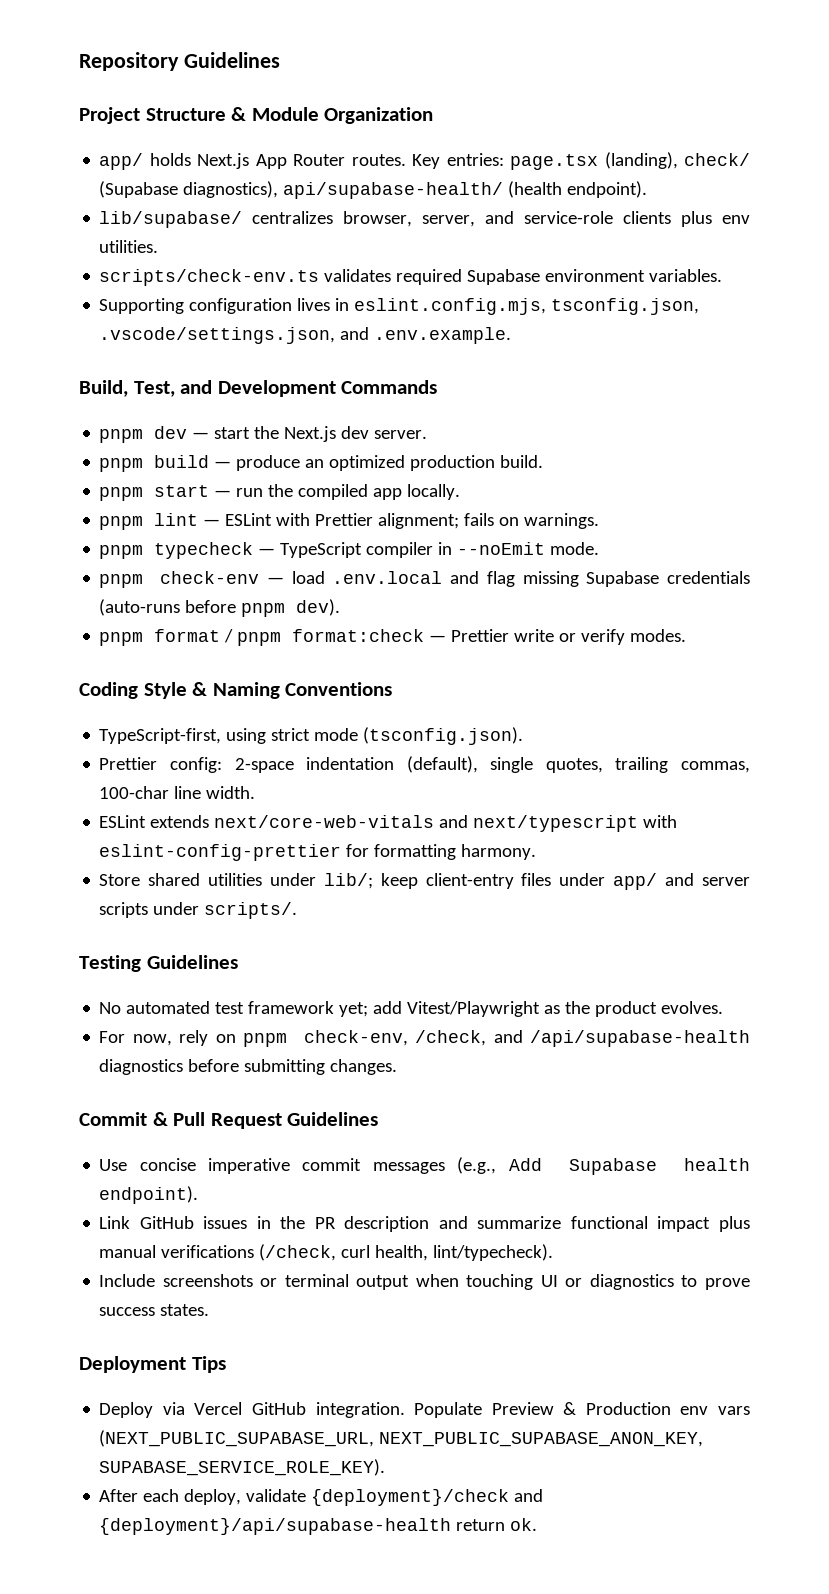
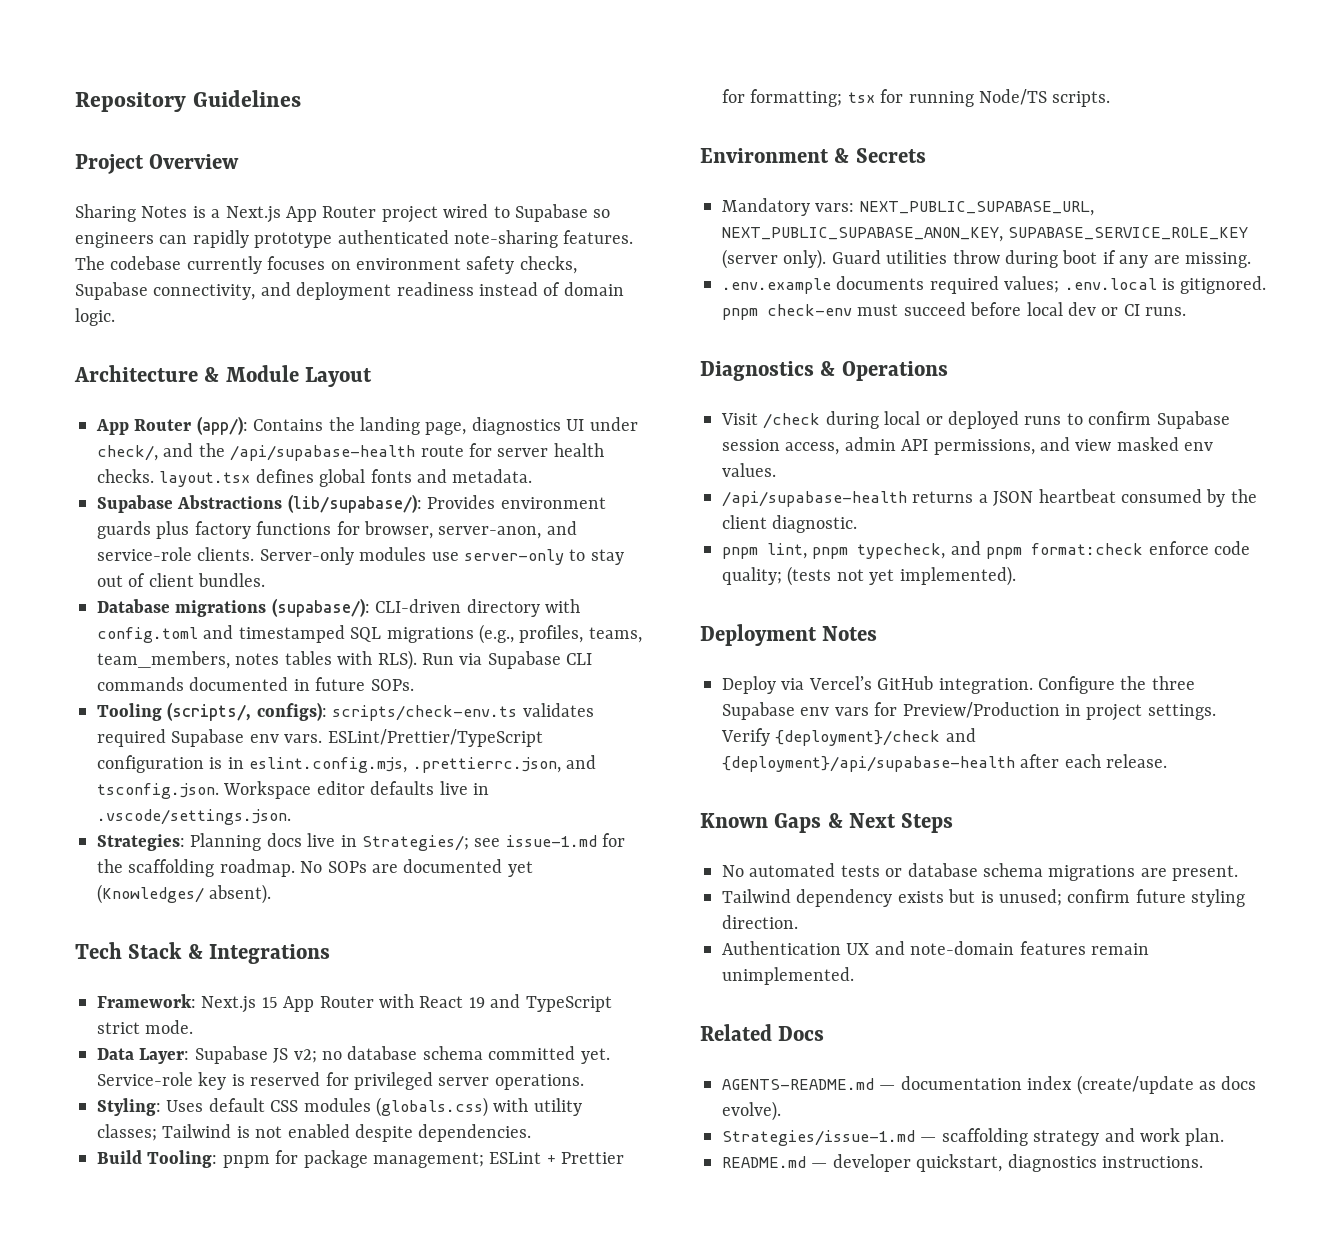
- Project Structure & Module Organization
- app/ holds Next.js App Router routes. Key entries: page.tsx (landing), check/ (Supabase diagnostics), api/supabase-health/ (health endpoint).
- lib/supabase/ centralizes browser, server, and service-role clients plus env utilities.
- scripts/check-env.ts validates required Supabase environment variables.
- Supporting configuration lives in eslint.config.mjs, tsconfig.json, .vscode/settings.json, and .env.example.
- Build, Test, and Development Commands
- pnpm dev — start the Next.js dev server.
- pnpm build — produce an optimized production build.
- pnpm start — run the compiled app locally.
- pnpm lint — ESLint with Prettier alignment; fails on warnings.
- pnpm typecheck — TypeScript compiler in --noEmit mode.
- pnpm check-env — load .env.local and flag missing Supabase credentials (auto-runs before pnpm dev).
- pnpm format / pnpm format:check — Prettier write or verify modes.
- Coding Style & Naming Conventions
- TypeScript-first, using strict mode (tsconfig.json).
- Prettier config: 2-space indentation (default), single quotes, trailing commas, 100-char line width.
- ESLint extends next/core-web-vitals and next/typescript with eslint-config-prettier for formatting harmony.
- Store shared utilities under lib/; keep client-entry files under app/ and server scripts under scripts/.
- Testing Guidelines
- No automated test framework yet; add Vitest/Playwright as the product evolves.
- For now, rely on pnpm check-env, /check, and /api/supabase-health diagnostics before submitting changes.
- Commit & Pull Request Guidelines
- Use concise imperative commit messages (e.g., Add Supabase health endpoint).
- Link GitHub issues in the PR description and summarize functional impact plus manual verifications (/check, curl health, lint/typecheck).
- Include screenshots or terminal output when touching UI or diagnostics to prove success states.
- Deployment Tips
- Deploy via Vercel GitHub integration. Populate Preview & Production env vars (NEXT_PUBLIC_SUPABASE_URL, NEXT_PUBLIC_SUPABASE_ANON_KEY, SUPABASE_SERVICE_ROLE_KEY).
- After each deploy, validate {deployment}/check and {deployment}/api/supabase-health return ok.
+ Project Overview
+ Sharing Notes is a Next.js App Router project wired to Supabase so engineers can rapidly prototype authenticated note-sharing features. The codebase currently focuses on environment safety checks, Supabase connectivity, and deployment readiness instead of domain logic.
+ Architecture & Module Layout
+ App Router (app/): Contains the landing page, diagnostics UI under check/, and the /api/supabase-health route for server health checks. layout.tsx defines global fonts and metadata.
+ Supabase Abstractions (lib/supabase/): Provides environment guards plus factory functions for browser, server-anon, and service-role clients. Server-only modules use server-only to stay out of client bundles.
+ Database migrations (supabase/): CLI-driven directory with config.toml and timestamped SQL migrations (e.g., profiles, teams, team_members, notes tables with RLS). Run via Supabase CLI commands documented in future SOPs.
+ Tooling (scripts/, configs): scripts/check-env.ts validates required Supabase env vars. ESLint/Prettier/TypeScript configuration is in eslint.config.mjs, .prettierrc.json, and tsconfig.json. Workspace editor defaults live in .vscode/settings.json.
+ Strategies: Planning docs live in Strategies/; see issue-1.md for the scaffolding roadmap. No SOPs are documented yet (Knowledges/ absent).
+ Tech Stack & Integrations
+ Framework: Next.js 15 App Router with React 19 and TypeScript strict mode.
+ Data Layer: Supabase JS v2; no database schema committed yet. Service-role key is reserved for privileged server operations.
+ Styling: Uses default CSS modules (globals.css) with utility classes; Tailwind is not enabled despite dependencies.
+ Build Tooling: pnpm for package management; ESLint + Prettier for formatting; tsx for running Node/TS scripts.
+ Environment & Secrets
+ Mandatory vars: NEXT_PUBLIC_SUPABASE_URL, NEXT_PUBLIC_SUPABASE_ANON_KEY, SUPABASE_SERVICE_ROLE_KEY (server only). Guard utilities throw during boot if any are missing.
+ .env.example documents required values; .env.local is gitignored. pnpm check-env must succeed before local dev or CI runs.
+ Diagnostics & Operations
+ Visit /check during local or deployed runs to confirm Supabase session access, admin API permissions, and view masked env values.
+ /api/supabase-health returns a JSON heartbeat consumed by the client diagnostic.
+ pnpm lint, pnpm typecheck, and pnpm format:check enforce code quality; (tests not yet implemented).
+ Deployment Notes
+ Deploy via Vercel’s GitHub integration. Configure the three Supabase env vars for Preview/Production in project settings. Verify {deployment}/check and {deployment}/api/supabase-health after each release.
+ Known Gaps & Next Steps
+ No automated tests or database schema migrations are present.
+ Tailwind dependency exists but is unused; confirm future styling direction.
+ Authentication UX and note-domain features remain unimplemented.
+ Related Docs
+ AGENTS-README.md — documentation index (create/update as docs evolve).
+ Strategies/issue-1.md — scaffolding strategy and work plan.
+ README.md — developer quickstart, diagnostics instructions.

